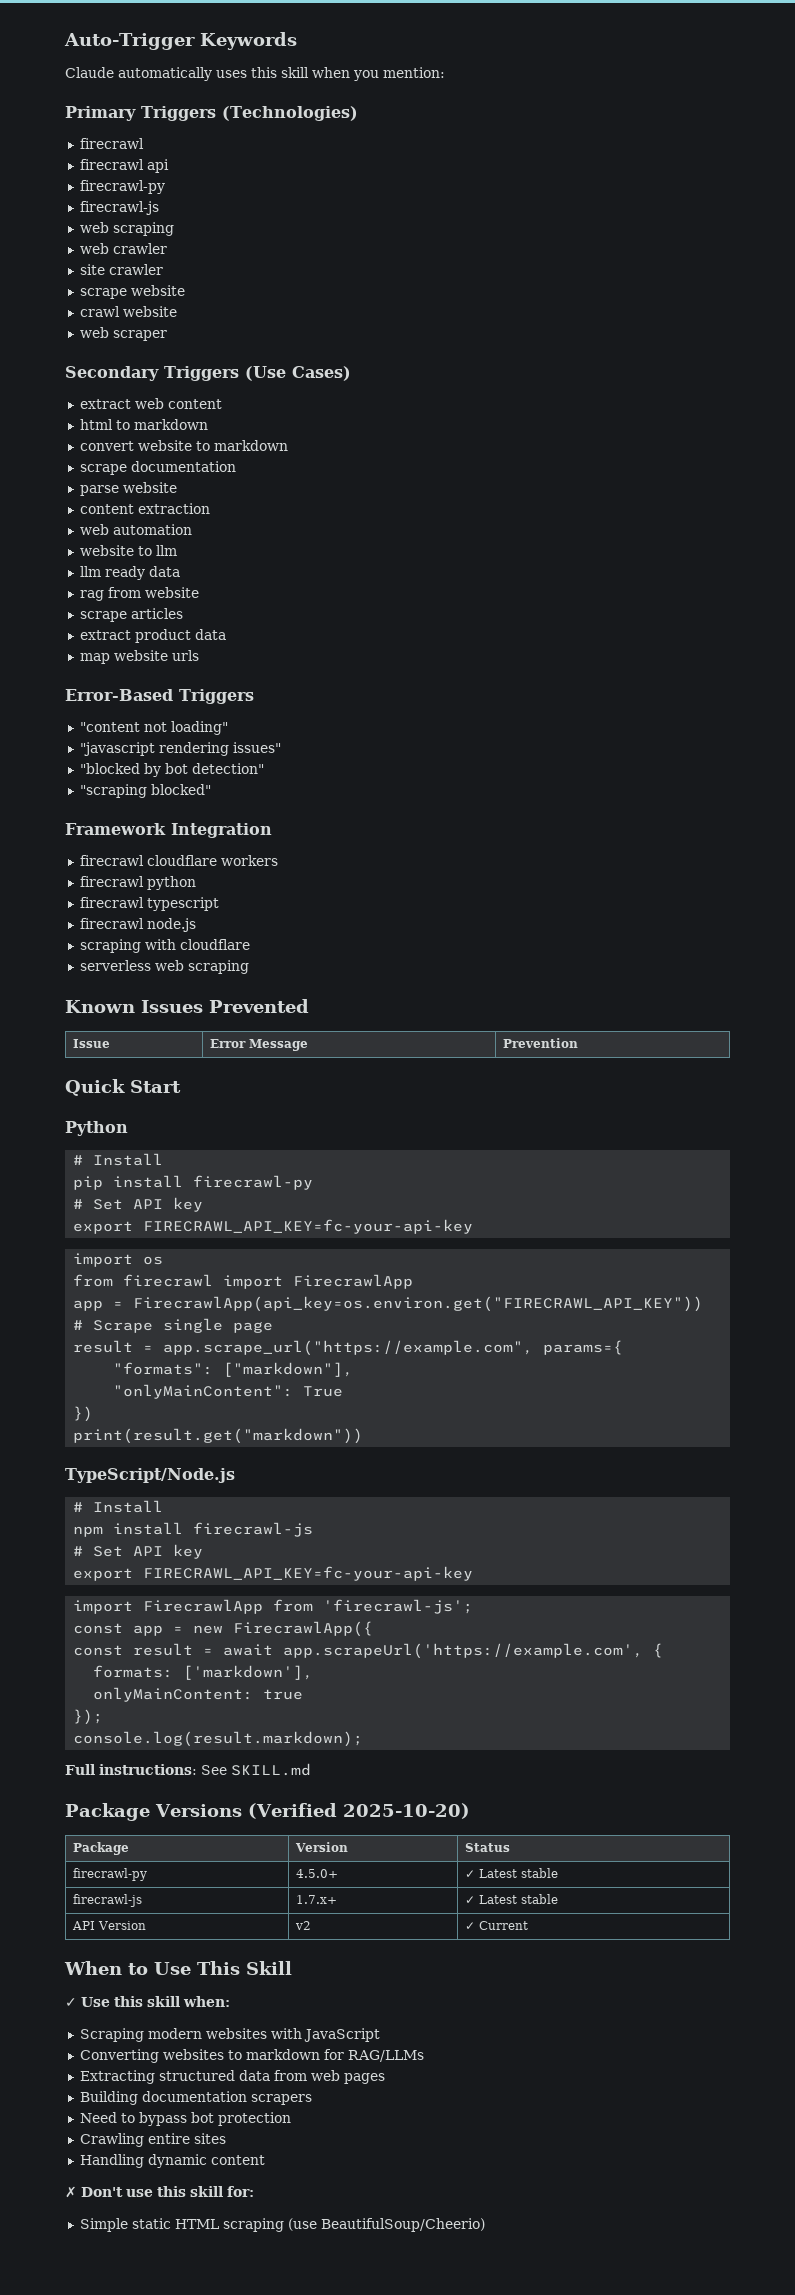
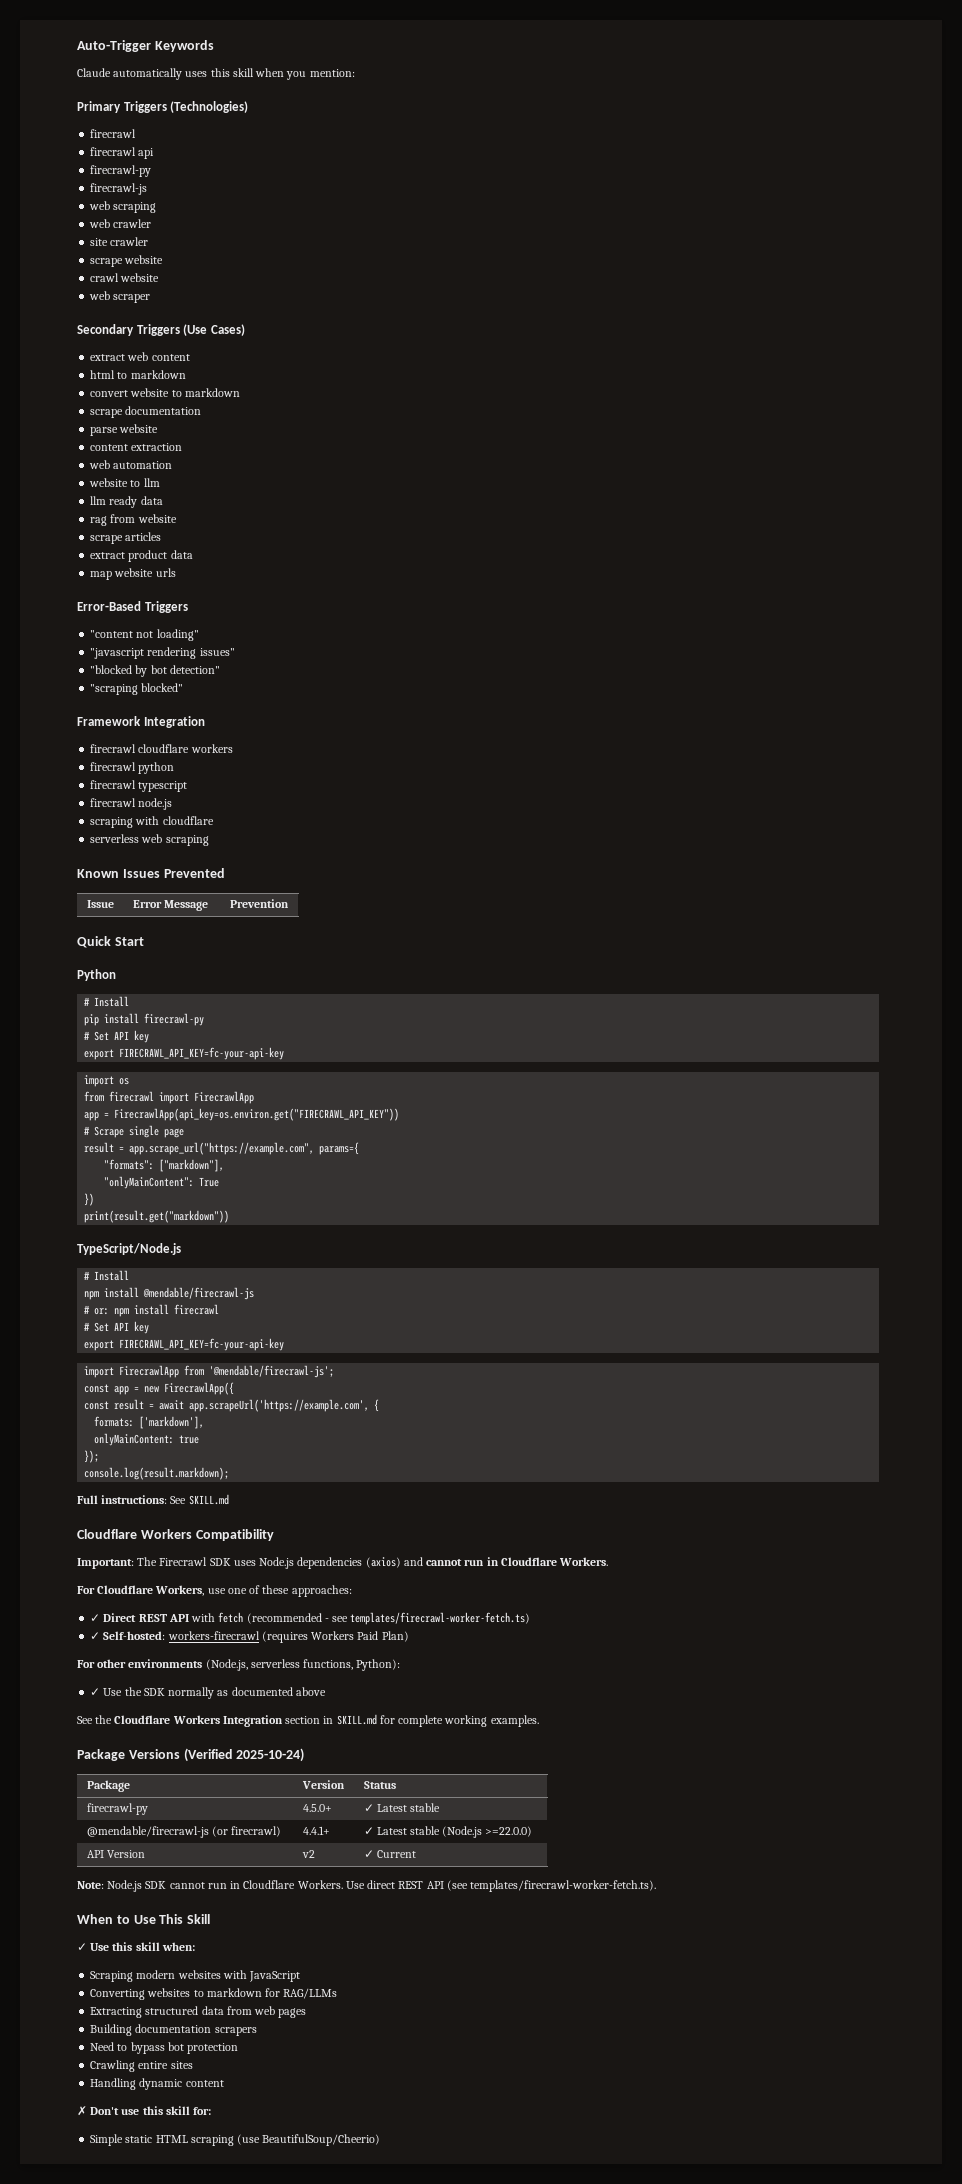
- npm install firecrawl-js
+ npm install @mendable/firecrawl-js
+ # or: npm install firecrawl
- import FirecrawlApp from 'firecrawl-js';
+ import FirecrawlApp from '@mendable/firecrawl-js';
+ Cloudflare Workers Compatibility
+ Important: The Firecrawl SDK uses Node.js dependencies (axios) and cannot run in Cloudflare Workers.
+ For Cloudflare Workers, use one of these approaches:
+ ✓ Direct REST API with fetch (recommended - see templates/firecrawl-worker-fetch.ts)
+ ✓ Self-hosted: workers-firecrawl (requires Workers Paid Plan)
+ For other environments (Node.js, serverless functions, Python):
+ ✓ Use the SDK normally as documented above
+ See the Cloudflare Workers Integration section in SKILL.md for complete working examples.
- Package Versions (Verified 2025-10-20)
+ Package Versions (Verified 2025-10-24)
- firecrawl-js | 1.7.x+ | ✓ Latest stable
+ @mendable/firecrawl-js (or firecrawl) | 4.4.1+ | ✓ Latest stable (Node.js >=22.0.0)
+ Note: Node.js SDK cannot run in Cloudflare Workers. Use direct REST API (see templates/firecrawl-worker-fetch.ts).

